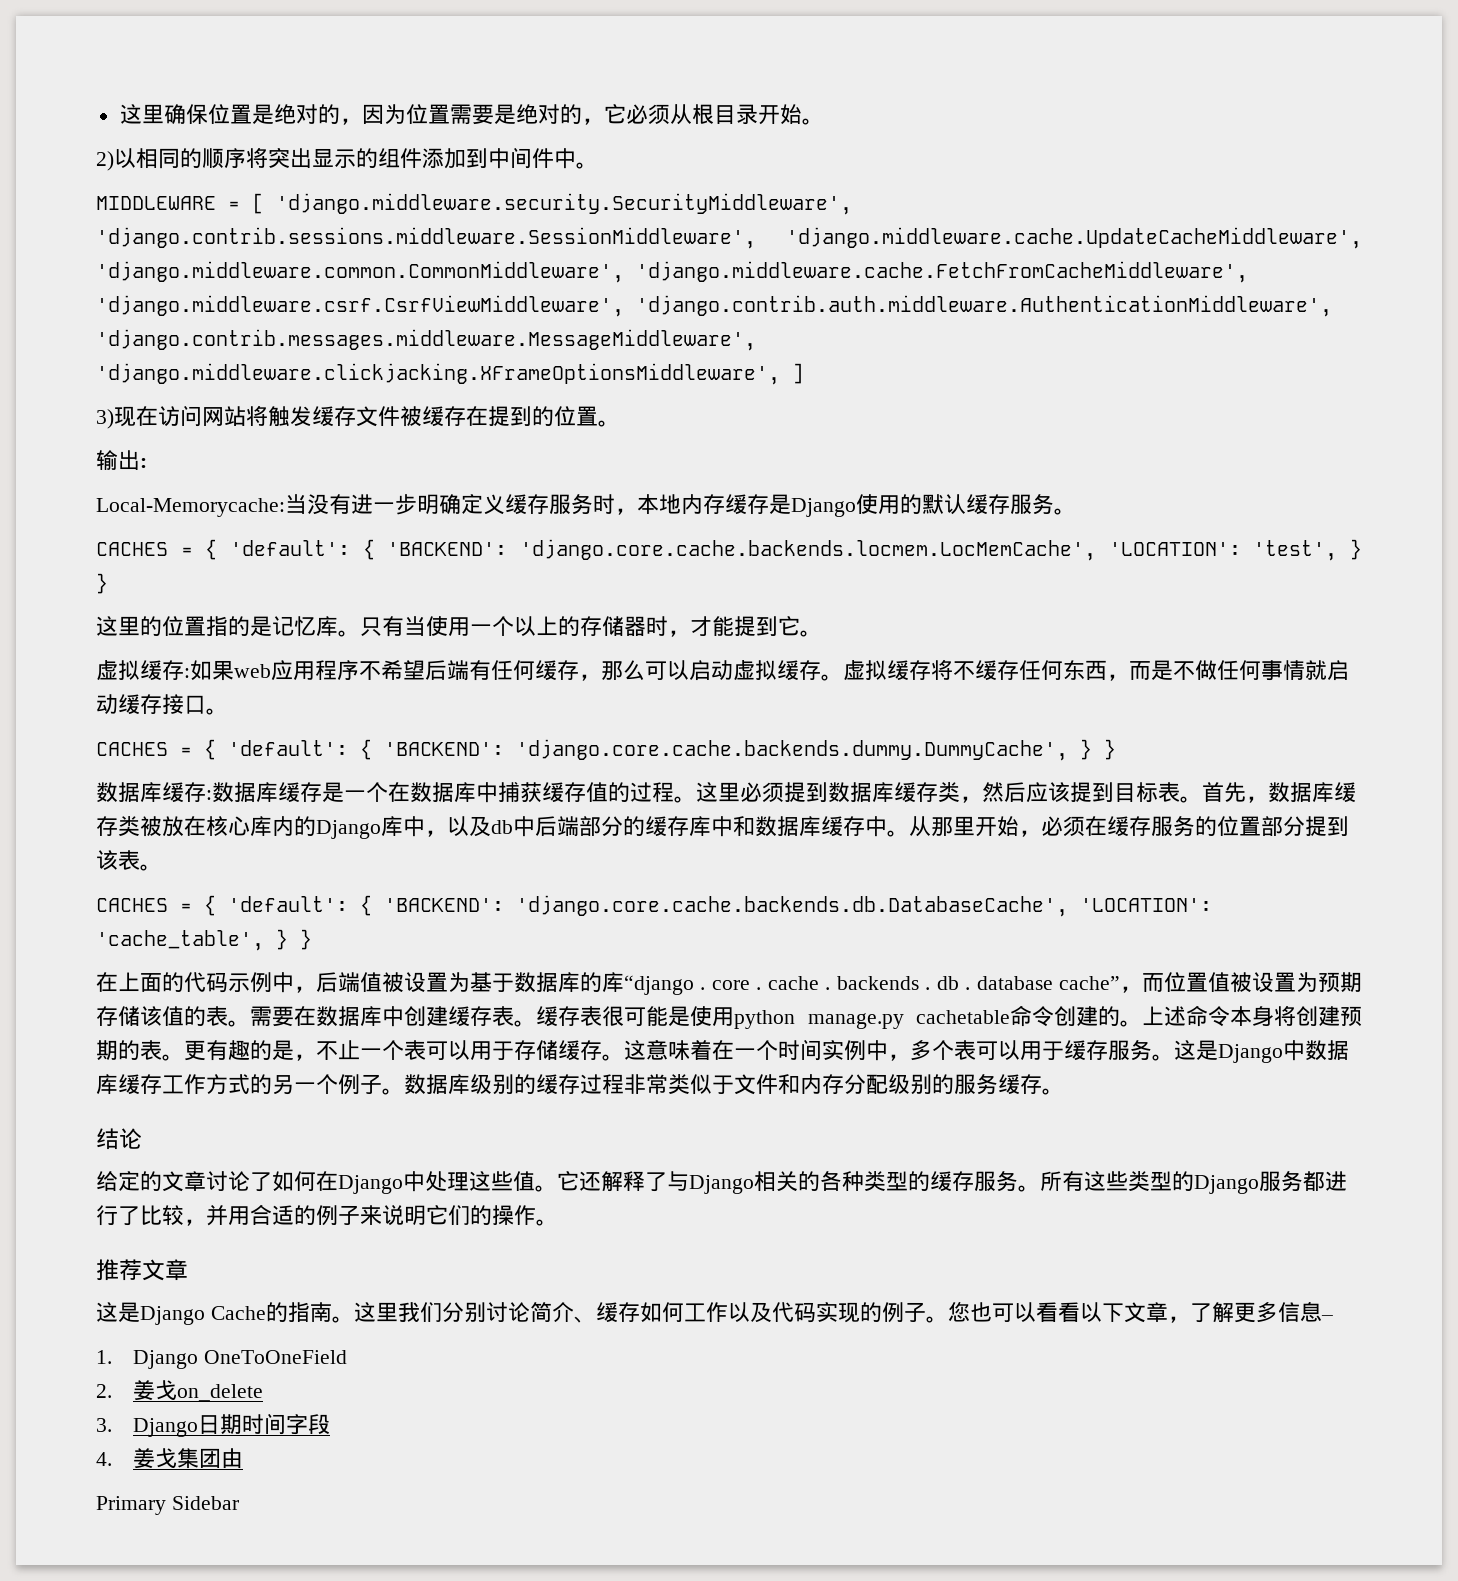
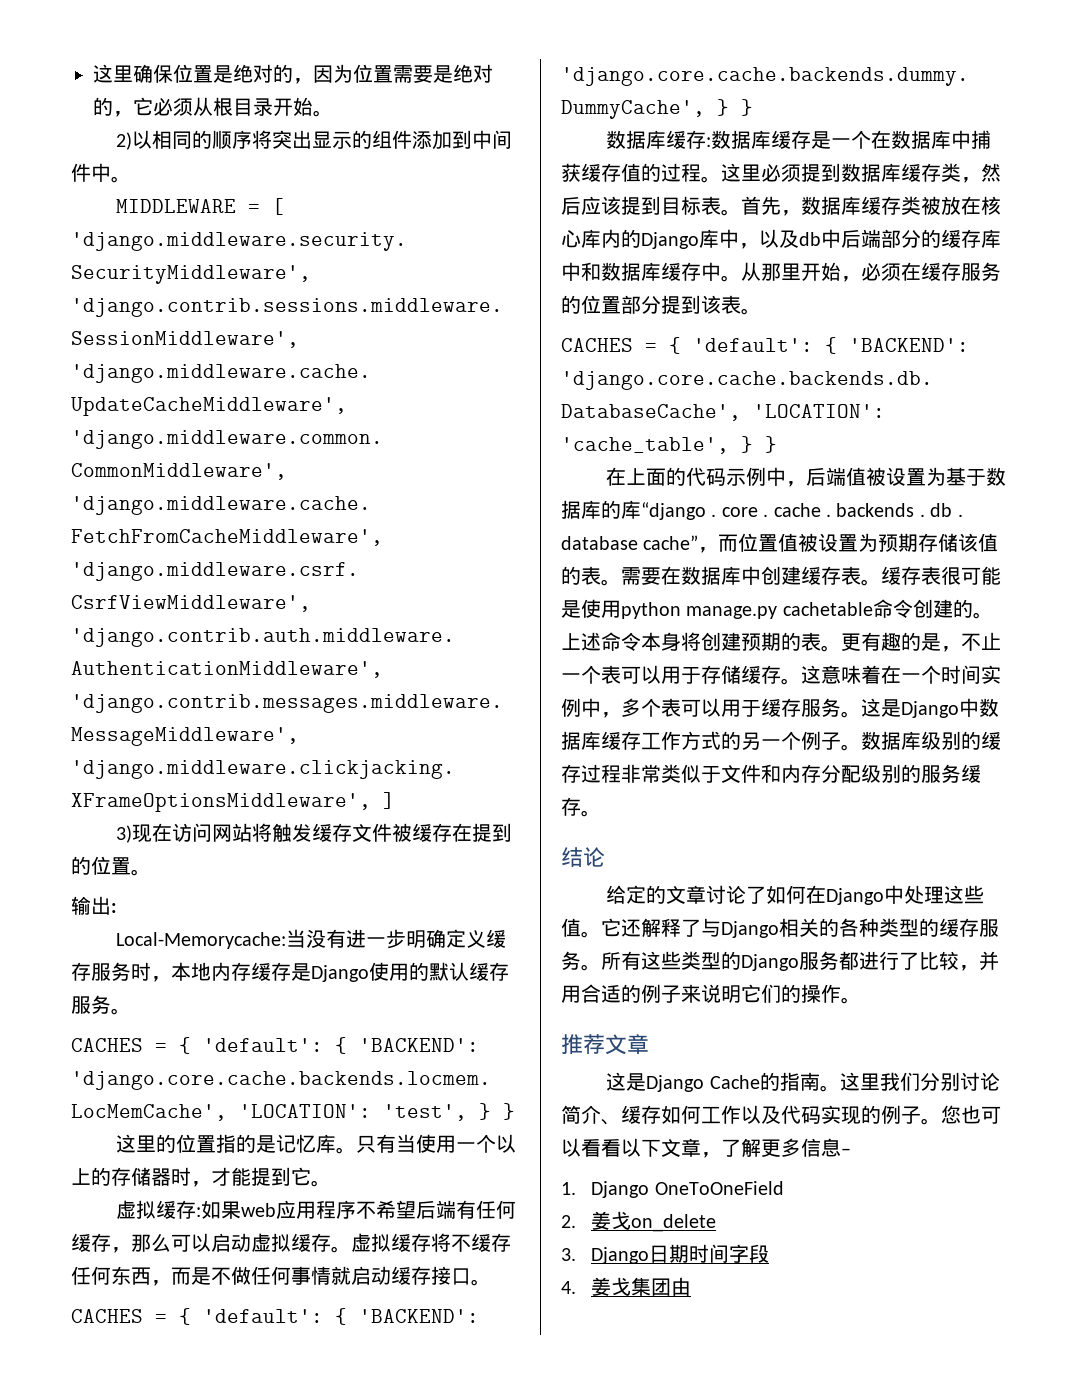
- Primary Sidebar

